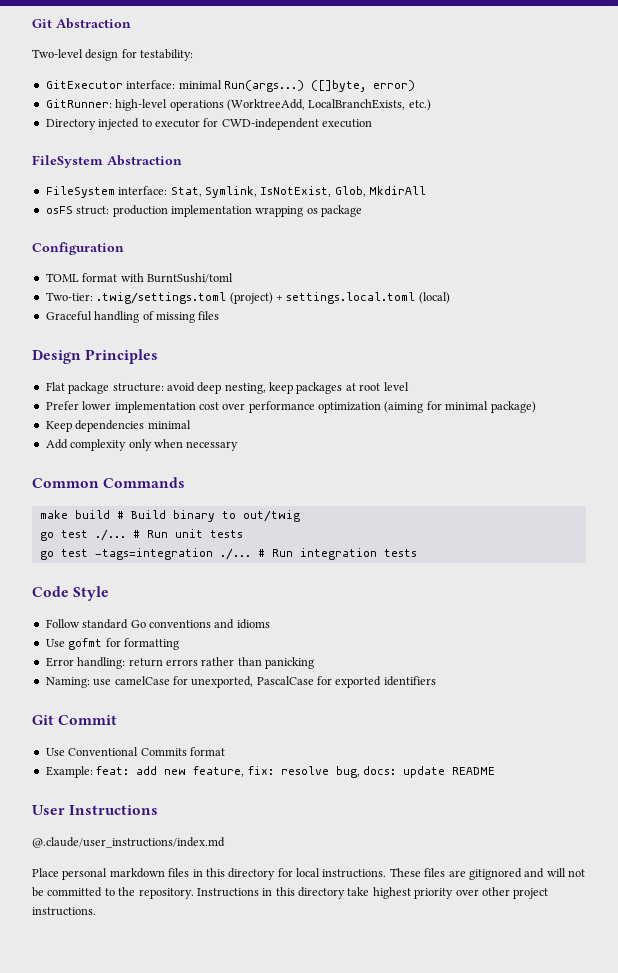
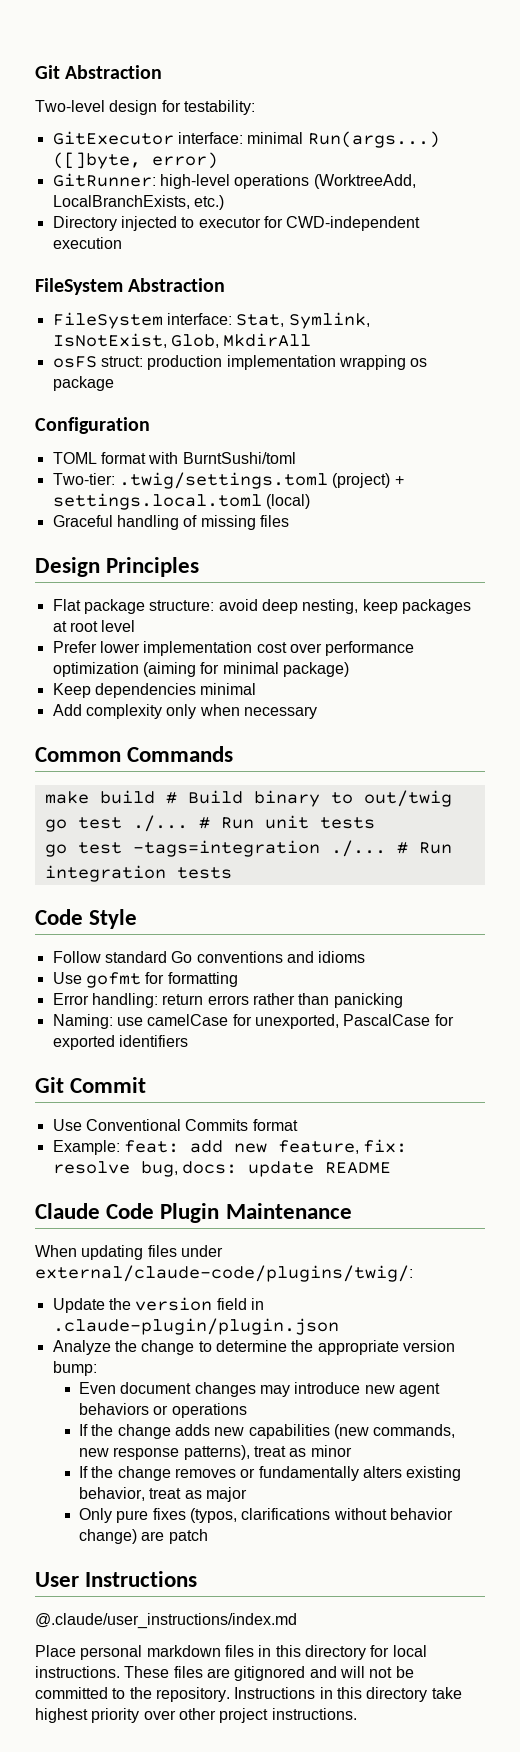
+ Claude Code Plugin Maintenance
+ When updating files under external/claude-code/plugins/twig/:
+ Update the version field in .claude-plugin/plugin.json
+ Analyze the change to determine the appropriate version bump:
+ Even document changes may introduce new agent behaviors or operations
+ If the change adds new capabilities (new commands, new response patterns), treat as minor
+ If the change removes or fundamentally alters existing behavior, treat as major
+ Only pure fixes (typos, clarifications without behavior change) are patch

